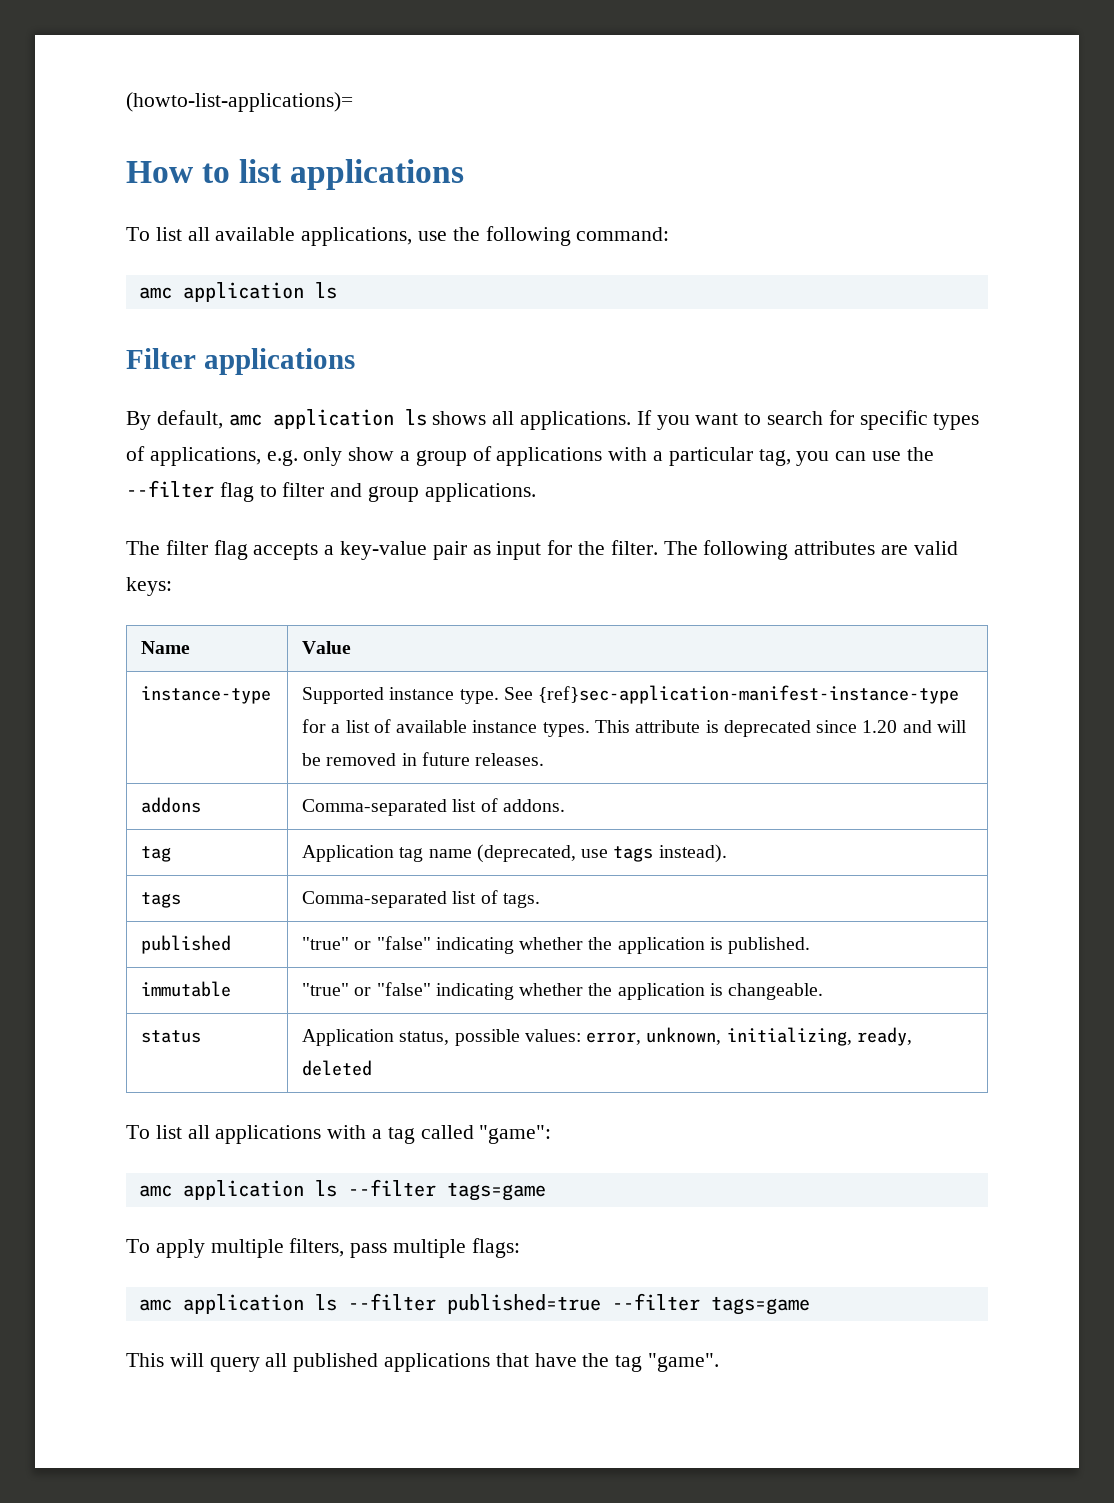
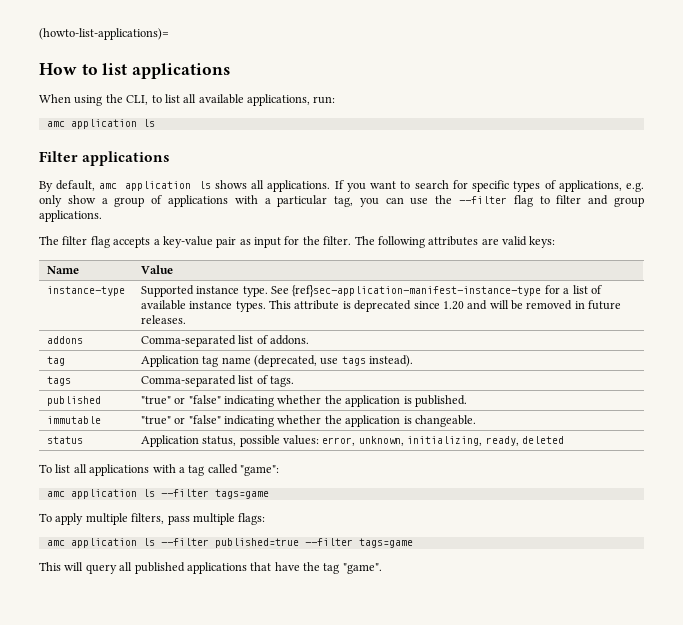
- To list all available applications, use the following command:
+ When using the CLI, to list all available applications, run:

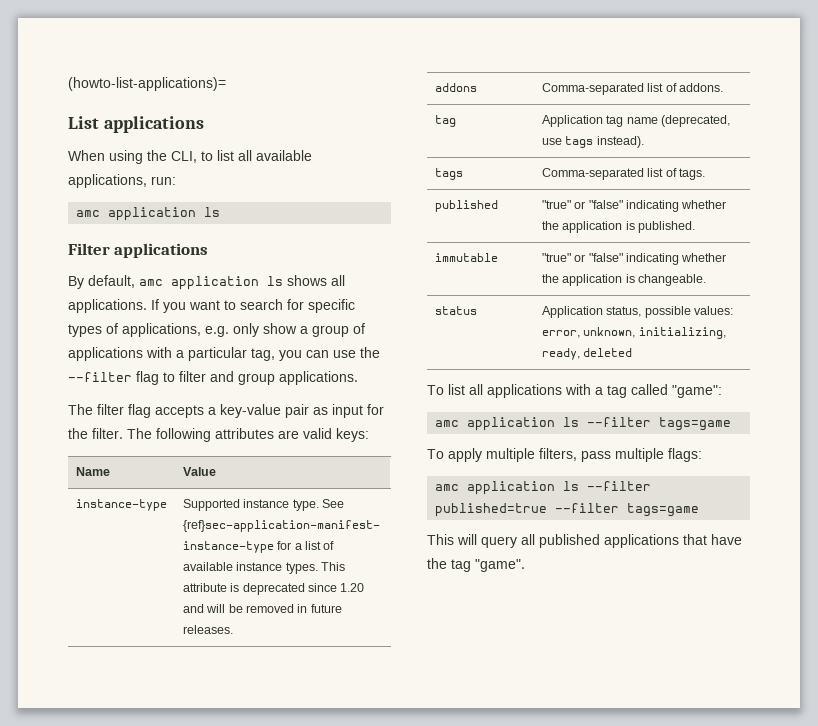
- How to list applications
+ List applications

